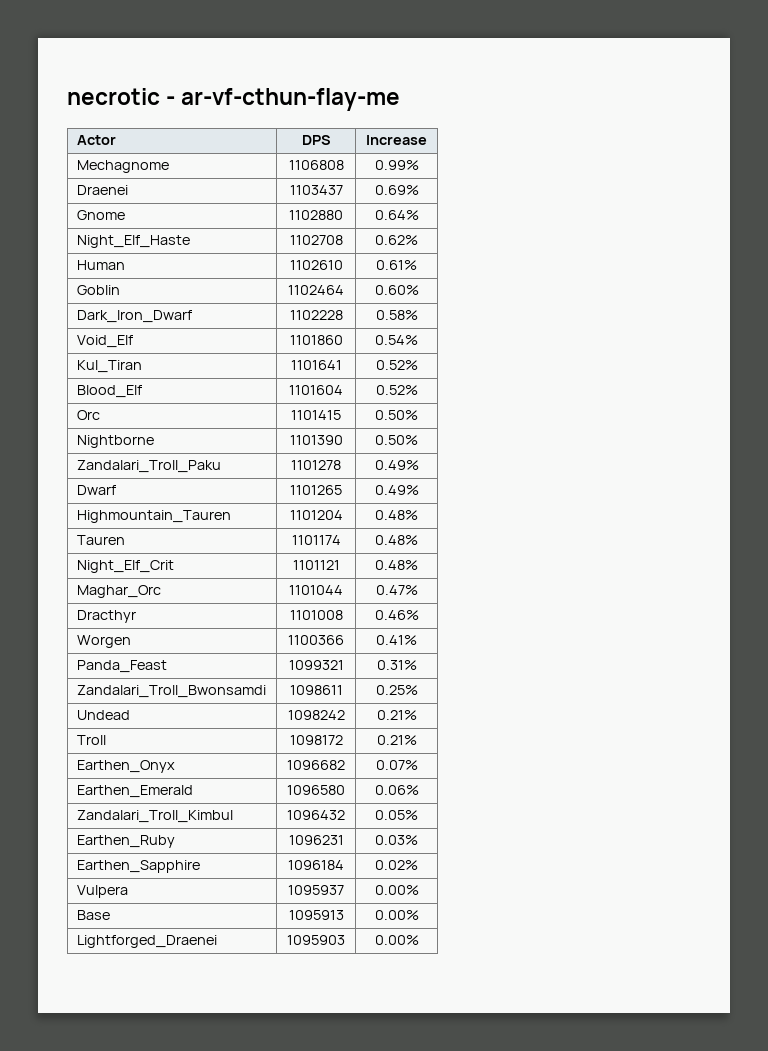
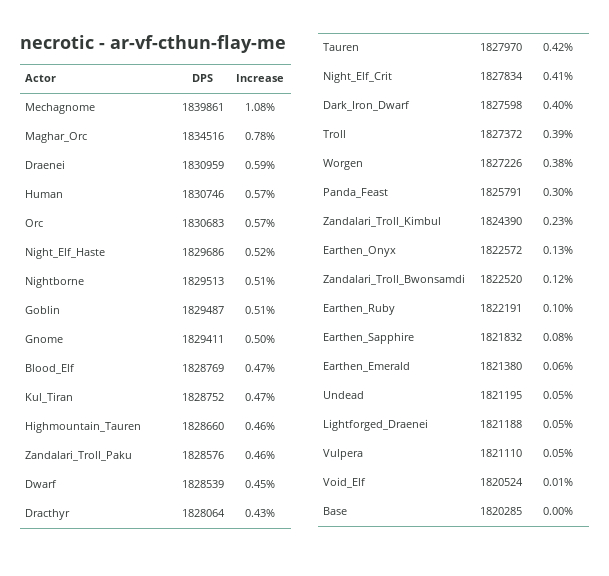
- Mechagnome | 1106808 | 0.99%
- Draenei | 1103437 | 0.69%
- Gnome | 1102880 | 0.64%
- Night_Elf_Haste | 1102708 | 0.62%
- Human | 1102610 | 0.61%
- Goblin | 1102464 | 0.60%
- Dark_Iron_Dwarf | 1102228 | 0.58%
- Void_Elf | 1101860 | 0.54%
- Kul_Tiran | 1101641 | 0.52%
- Blood_Elf | 1101604 | 0.52%
- Orc | 1101415 | 0.50%
- Nightborne | 1101390 | 0.50%
- Zandalari_Troll_Paku | 1101278 | 0.49%
- Dwarf | 1101265 | 0.49%
- Highmountain_Tauren | 1101204 | 0.48%
- Tauren | 1101174 | 0.48%
- Night_Elf_Crit | 1101121 | 0.48%
- Maghar_Orc | 1101044 | 0.47%
- Dracthyr | 1101008 | 0.46%
- Worgen | 1100366 | 0.41%
- Panda_Feast | 1099321 | 0.31%
- Zandalari_Troll_Bwonsamdi | 1098611 | 0.25%
- Undead | 1098242 | 0.21%
- Troll | 1098172 | 0.21%
- Earthen_Onyx | 1096682 | 0.07%
- Earthen_Emerald | 1096580 | 0.06%
- Zandalari_Troll_Kimbul | 1096432 | 0.05%
- Earthen_Ruby | 1096231 | 0.03%
- Earthen_Sapphire | 1096184 | 0.02%
- Vulpera | 1095937 | 0.00%
+ Mechagnome | 1839861 | 1.08%
+ Maghar_Orc | 1834516 | 0.78%
+ Draenei | 1830959 | 0.59%
+ Human | 1830746 | 0.57%
+ Orc | 1830683 | 0.57%
+ Night_Elf_Haste | 1829686 | 0.52%
+ Nightborne | 1829513 | 0.51%
+ Goblin | 1829487 | 0.51%
+ Gnome | 1829411 | 0.50%
+ Blood_Elf | 1828769 | 0.47%
+ Kul_Tiran | 1828752 | 0.47%
+ Highmountain_Tauren | 1828660 | 0.46%
+ Zandalari_Troll_Paku | 1828576 | 0.46%
+ Dwarf | 1828539 | 0.45%
+ Dracthyr | 1828064 | 0.43%
+ Tauren | 1827970 | 0.42%
+ Night_Elf_Crit | 1827834 | 0.41%
+ Dark_Iron_Dwarf | 1827598 | 0.40%
+ Troll | 1827372 | 0.39%
+ Worgen | 1827226 | 0.38%
+ Panda_Feast | 1825791 | 0.30%
+ Zandalari_Troll_Kimbul | 1824390 | 0.23%
+ Earthen_Onyx | 1822572 | 0.13%
+ Zandalari_Troll_Bwonsamdi | 1822520 | 0.12%
+ Earthen_Ruby | 1822191 | 0.10%
+ Earthen_Sapphire | 1821832 | 0.08%
+ Earthen_Emerald | 1821380 | 0.06%
+ Undead | 1821195 | 0.05%
+ Lightforged_Draenei | 1821188 | 0.05%
+ Vulpera | 1821110 | 0.05%
+ Void_Elf | 1820524 | 0.01%
- Base | 1095913 | 0.00%
- Lightforged_Draenei | 1095903 | 0.00%
+ Base | 1820285 | 0.00%

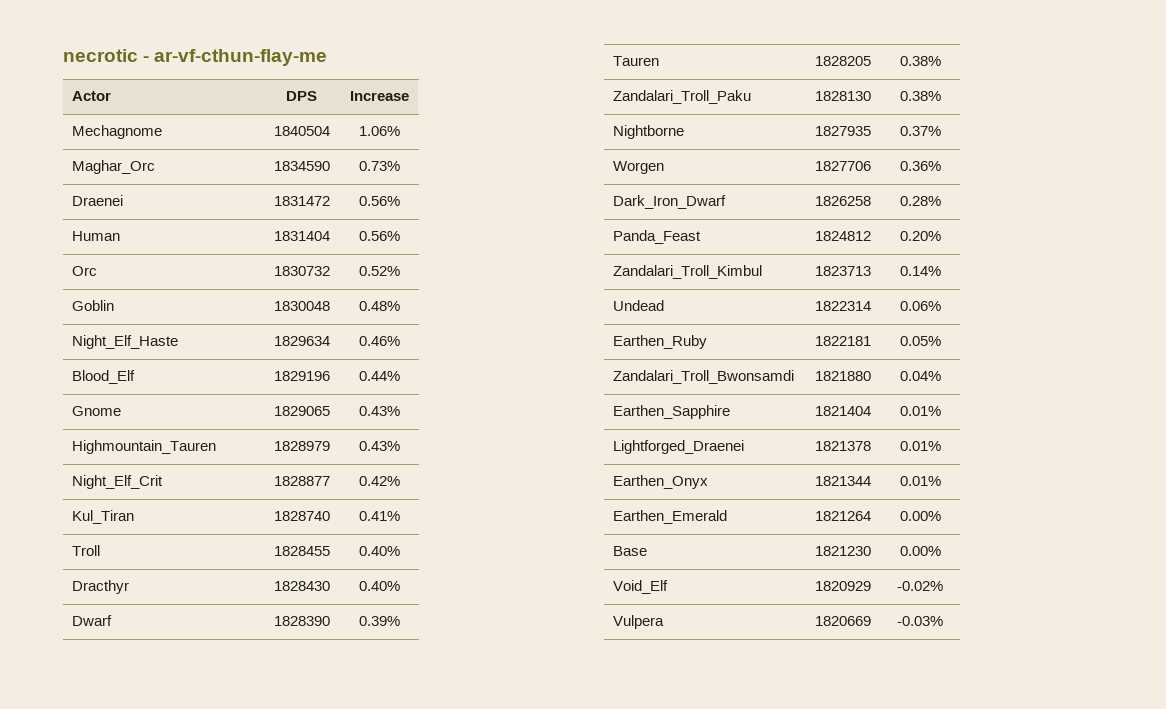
- Mechagnome | 1839861 | 1.08%
+ Mechagnome | 1840504 | 1.06%
- Maghar_Orc | 1834516 | 0.78%
+ Maghar_Orc | 1834590 | 0.73%
- Draenei | 1830959 | 0.59%
+ Draenei | 1831472 | 0.56%
- Human | 1830746 | 0.57%
+ Human | 1831404 | 0.56%
- Orc | 1830683 | 0.57%
- Night_Elf_Haste | 1829686 | 0.52%
- Nightborne | 1829513 | 0.51%
- Goblin | 1829487 | 0.51%
- Gnome | 1829411 | 0.50%
- Blood_Elf | 1828769 | 0.47%
- Kul_Tiran | 1828752 | 0.47%
- Highmountain_Tauren | 1828660 | 0.46%
- Zandalari_Troll_Paku | 1828576 | 0.46%
- Dwarf | 1828539 | 0.45%
- Dracthyr | 1828064 | 0.43%
- Tauren | 1827970 | 0.42%
- Night_Elf_Crit | 1827834 | 0.41%
- Dark_Iron_Dwarf | 1827598 | 0.40%
- Troll | 1827372 | 0.39%
- Worgen | 1827226 | 0.38%
+ Orc | 1830732 | 0.52%
+ Goblin | 1830048 | 0.48%
+ Night_Elf_Haste | 1829634 | 0.46%
+ Blood_Elf | 1829196 | 0.44%
+ Gnome | 1829065 | 0.43%
+ Highmountain_Tauren | 1828979 | 0.43%
+ Night_Elf_Crit | 1828877 | 0.42%
+ Kul_Tiran | 1828740 | 0.41%
+ Troll | 1828455 | 0.40%
+ Dracthyr | 1828430 | 0.40%
+ Dwarf | 1828390 | 0.39%
+ Tauren | 1828205 | 0.38%
+ Zandalari_Troll_Paku | 1828130 | 0.38%
+ Nightborne | 1827935 | 0.37%
+ Worgen | 1827706 | 0.36%
+ Dark_Iron_Dwarf | 1826258 | 0.28%
- Panda_Feast | 1825791 | 0.30%
+ Panda_Feast | 1824812 | 0.20%
- Zandalari_Troll_Kimbul | 1824390 | 0.23%
- Earthen_Onyx | 1822572 | 0.13%
- Zandalari_Troll_Bwonsamdi | 1822520 | 0.12%
- Earthen_Ruby | 1822191 | 0.10%
- Earthen_Sapphire | 1821832 | 0.08%
- Earthen_Emerald | 1821380 | 0.06%
- Undead | 1821195 | 0.05%
- Lightforged_Draenei | 1821188 | 0.05%
- Vulpera | 1821110 | 0.05%
- Void_Elf | 1820524 | 0.01%
- Base | 1820285 | 0.00%
+ Zandalari_Troll_Kimbul | 1823713 | 0.14%
+ Undead | 1822314 | 0.06%
+ Earthen_Ruby | 1822181 | 0.05%
+ Zandalari_Troll_Bwonsamdi | 1821880 | 0.04%
+ Earthen_Sapphire | 1821404 | 0.01%
+ Lightforged_Draenei | 1821378 | 0.01%
+ Earthen_Onyx | 1821344 | 0.01%
+ Earthen_Emerald | 1821264 | 0.00%
+ Base | 1821230 | 0.00%
+ Void_Elf | 1820929 | -0.02%
+ Vulpera | 1820669 | -0.03%

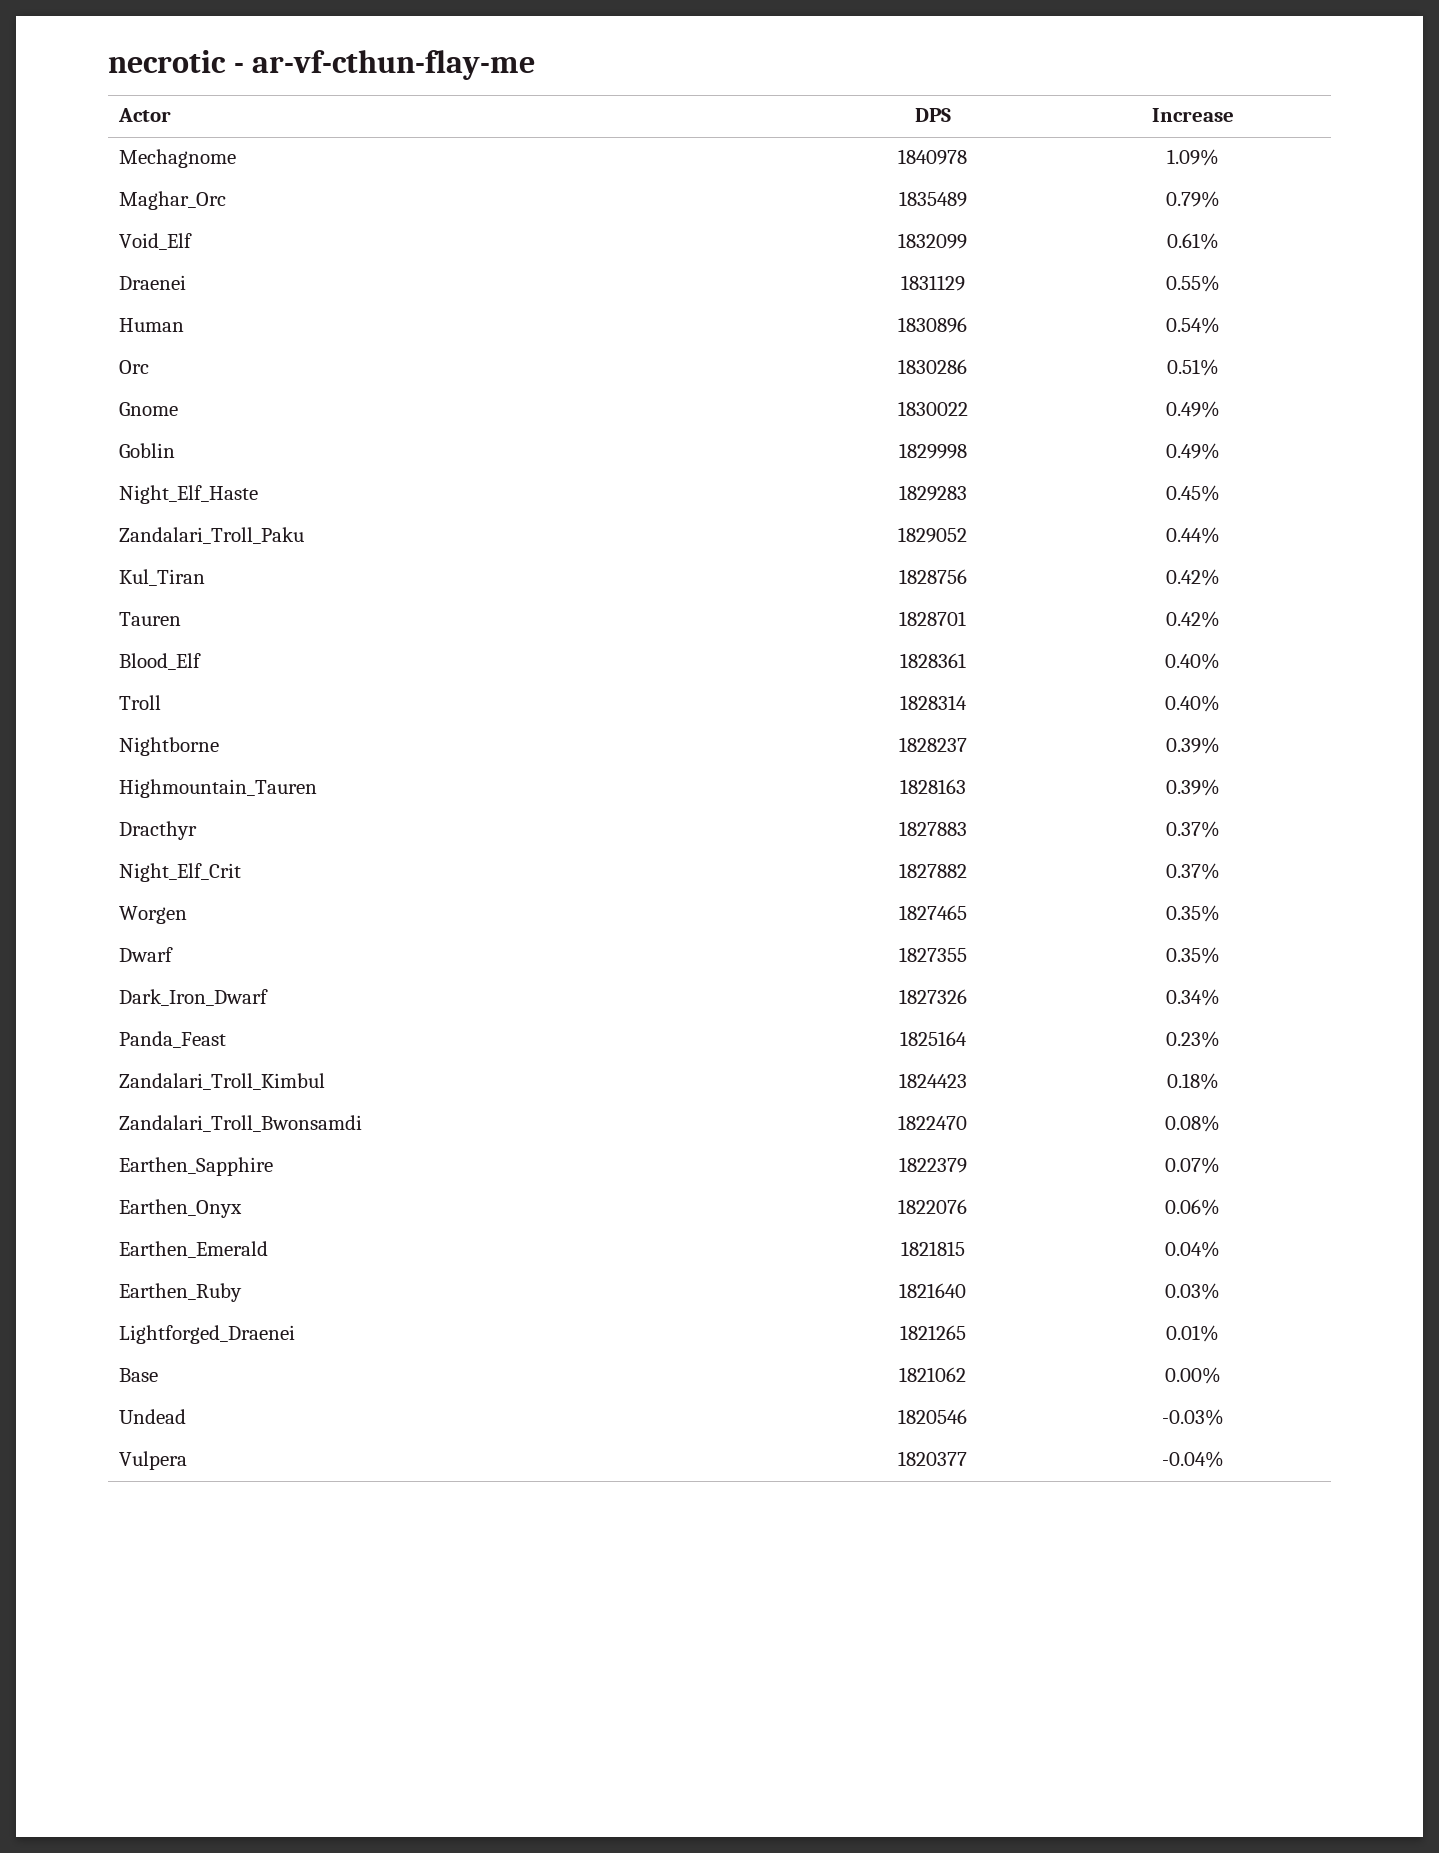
- Mechagnome | 1840504 | 1.06%
+ Mechagnome | 1840978 | 1.09%
- Maghar_Orc | 1834590 | 0.73%
+ Maghar_Orc | 1835489 | 0.79%
+ Void_Elf | 1832099 | 0.61%
- Draenei | 1831472 | 0.56%
+ Draenei | 1831129 | 0.55%
- Human | 1831404 | 0.56%
+ Human | 1830896 | 0.54%
- Orc | 1830732 | 0.52%
+ Orc | 1830286 | 0.51%
+ Gnome | 1830022 | 0.49%
- Goblin | 1830048 | 0.48%
+ Goblin | 1829998 | 0.49%
- Night_Elf_Haste | 1829634 | 0.46%
- Blood_Elf | 1829196 | 0.44%
- Gnome | 1829065 | 0.43%
- Highmountain_Tauren | 1828979 | 0.43%
- Night_Elf_Crit | 1828877 | 0.42%
- Kul_Tiran | 1828740 | 0.41%
- Troll | 1828455 | 0.40%
- Dracthyr | 1828430 | 0.40%
- Dwarf | 1828390 | 0.39%
- Tauren | 1828205 | 0.38%
- Zandalari_Troll_Paku | 1828130 | 0.38%
- Nightborne | 1827935 | 0.37%
- Worgen | 1827706 | 0.36%
+ Night_Elf_Haste | 1829283 | 0.45%
+ Zandalari_Troll_Paku | 1829052 | 0.44%
+ Kul_Tiran | 1828756 | 0.42%
+ Tauren | 1828701 | 0.42%
+ Blood_Elf | 1828361 | 0.40%
+ Troll | 1828314 | 0.40%
+ Nightborne | 1828237 | 0.39%
+ Highmountain_Tauren | 1828163 | 0.39%
+ Dracthyr | 1827883 | 0.37%
+ Night_Elf_Crit | 1827882 | 0.37%
+ Worgen | 1827465 | 0.35%
+ Dwarf | 1827355 | 0.35%
- Dark_Iron_Dwarf | 1826258 | 0.28%
+ Dark_Iron_Dwarf | 1827326 | 0.34%
- Panda_Feast | 1824812 | 0.20%
+ Panda_Feast | 1825164 | 0.23%
- Zandalari_Troll_Kimbul | 1823713 | 0.14%
- Undead | 1822314 | 0.06%
- Earthen_Ruby | 1822181 | 0.05%
- Zandalari_Troll_Bwonsamdi | 1821880 | 0.04%
- Earthen_Sapphire | 1821404 | 0.01%
- Lightforged_Draenei | 1821378 | 0.01%
- Earthen_Onyx | 1821344 | 0.01%
- Earthen_Emerald | 1821264 | 0.00%
- Base | 1821230 | 0.00%
- Void_Elf | 1820929 | -0.02%
+ Zandalari_Troll_Kimbul | 1824423 | 0.18%
+ Zandalari_Troll_Bwonsamdi | 1822470 | 0.08%
+ Earthen_Sapphire | 1822379 | 0.07%
+ Earthen_Onyx | 1822076 | 0.06%
+ Earthen_Emerald | 1821815 | 0.04%
+ Earthen_Ruby | 1821640 | 0.03%
+ Lightforged_Draenei | 1821265 | 0.01%
+ Base | 1821062 | 0.00%
+ Undead | 1820546 | -0.03%
- Vulpera | 1820669 | -0.03%
+ Vulpera | 1820377 | -0.04%

